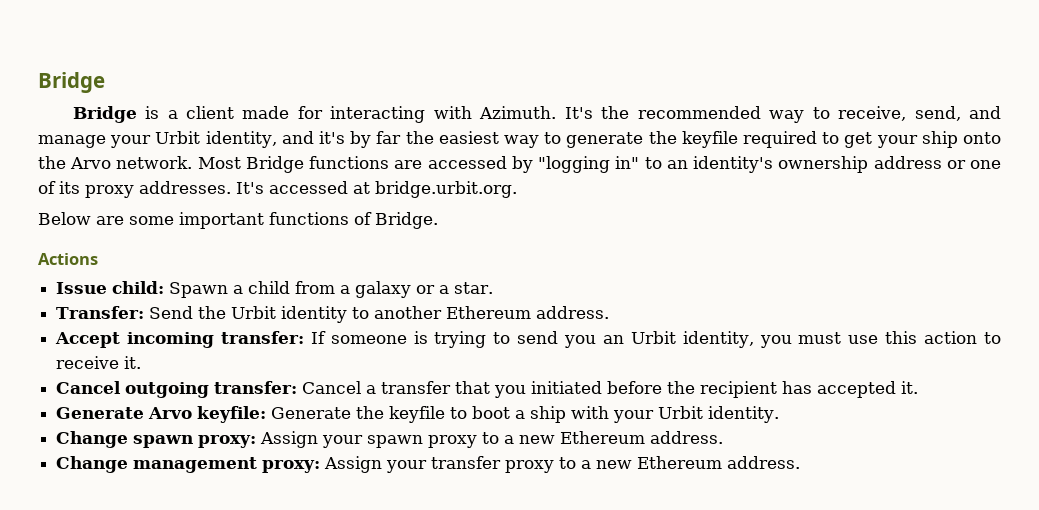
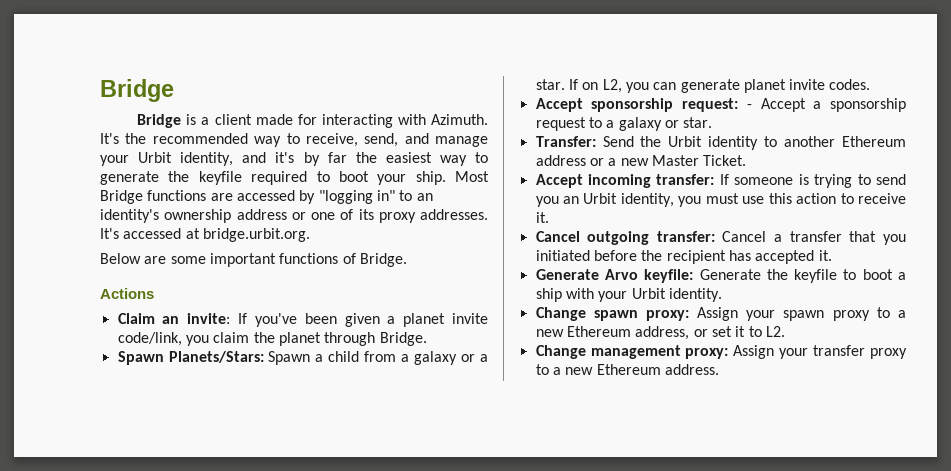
- It's the recommended way to receive, send, and manage your Urbit identity, and it's by far the easiest way to generate the keyfile required to get your ship onto the Arvo network.
+ It's the recommended way to receive, send, and manage your Urbit identity, and it's by far the easiest way to generate the keyfile required to boot your ship.
- Issue child: Spawn a child from a galaxy or a star.
+ Claim an invite: If you've been given a planet invite code/link, you claim the planet through Bridge.
+ Spawn Planets/Stars: Spawn a child from a galaxy or a star. If on L2, you can generate planet invite codes.
+ Accept sponsorship request: - Accept a sponsorship request to a galaxy or star.
- Transfer: Send the Urbit identity to another Ethereum address.
+ Transfer: Send the Urbit identity to another Ethereum address or a new Master Ticket.
- Change spawn proxy: Assign your spawn proxy to a new Ethereum address.
+ Change spawn proxy: Assign your spawn proxy to a new Ethereum address, or set it to L2.

